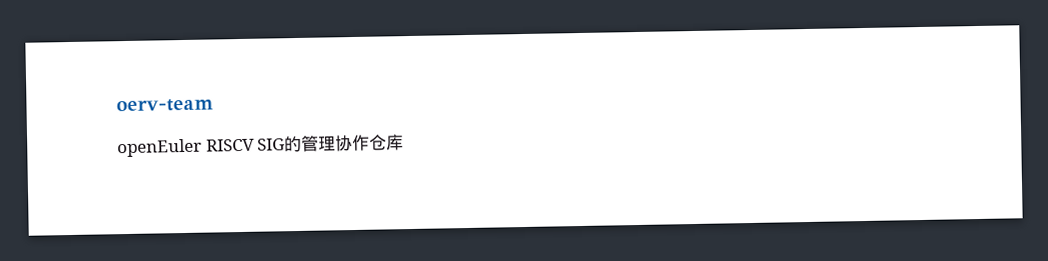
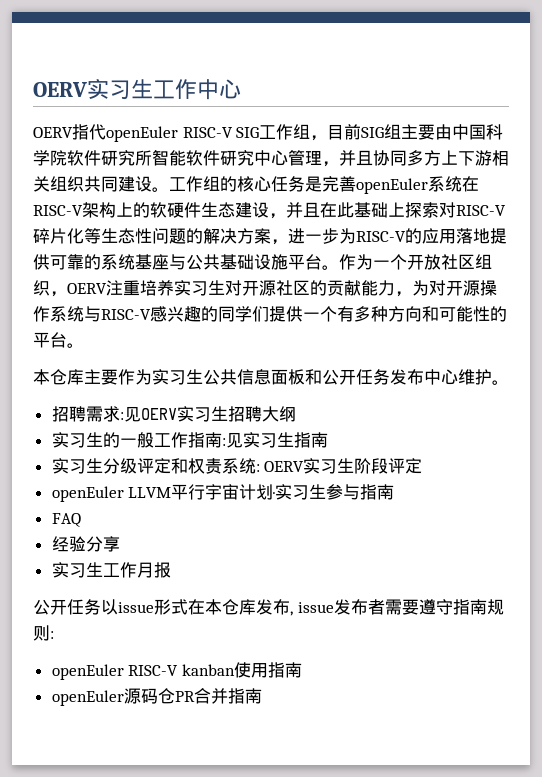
- oerv-team
- openEuler RISCV SIG的管理协作仓库
+ OERV实习生工作中心
+ OERV指代openEuler RISC-V SIG工作组，目前SIG组主要由中国科学院软件研究所智能软件研究中心管理，并且协同多方上下游相关组织共同建设。工作组的核心任务是完善openEuler系统在RISC-V架构上的软硬件生态建设，并且在此基础上探索对RISC-V碎片化等生态性问题的解决方案，进一步为RISC-V的应用落地提供可靠的系统基座与公共基础设施平台。作为一个开放社区组织，OERV注重培养实习生对开源社区的贡献能力，为对开源操作系统与RISC-V感兴趣的同学们提供一个有多种方向和可能性的平台。
+ 本仓库主要作为实习生公共信息面板和公开任务发布中心维护。
+ 招聘需求:见OERV实习生招聘大纲
+ 实习生的一般工作指南:见实习生指南
+ 实习生分级评定和权责系统: OERV实习生阶段评定
+ openEuler LLVM平行宇宙计划·实习生参与指南
+ FAQ
+ 经验分享
+ 实习生工作月报
+ 公开任务以issue形式在本仓库发布, issue发布者需要遵守指南规则:
+ openEuler RISC-V kanban使用指南
+ openEuler源码仓PR合并指南

